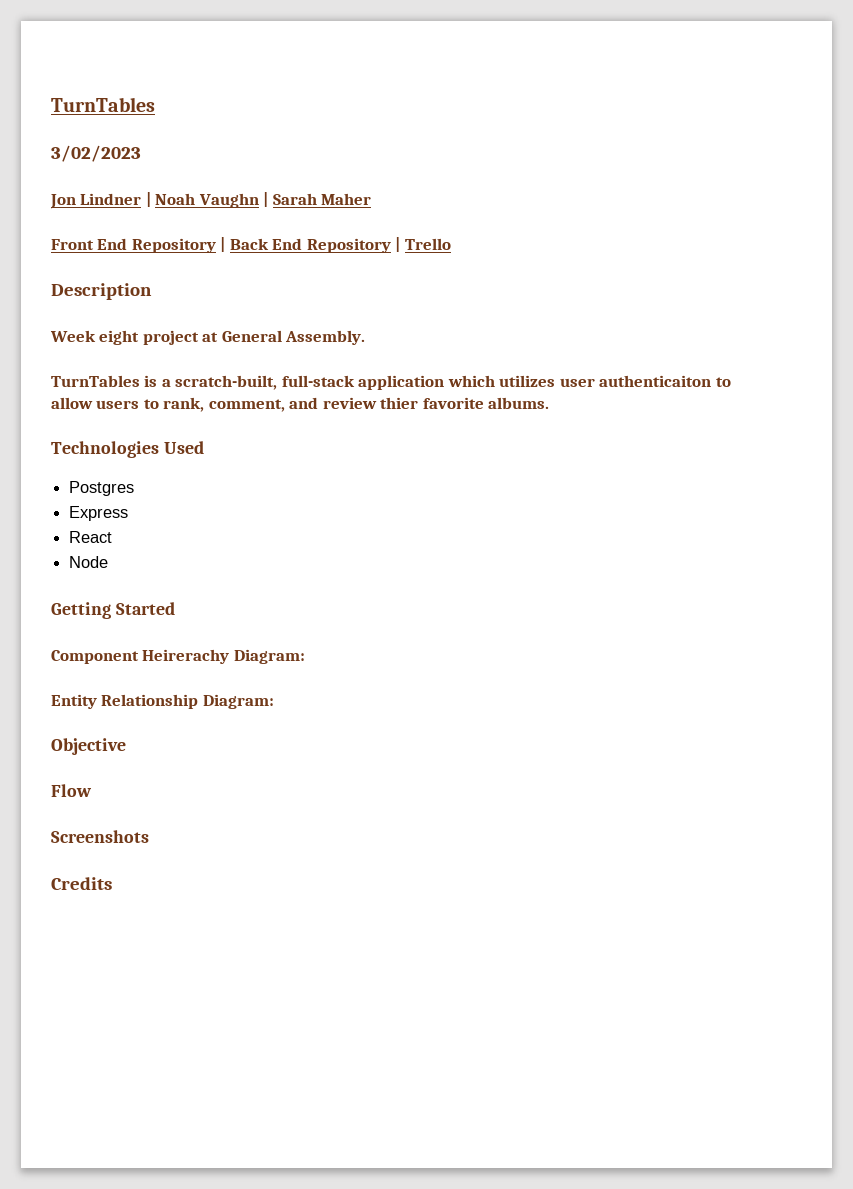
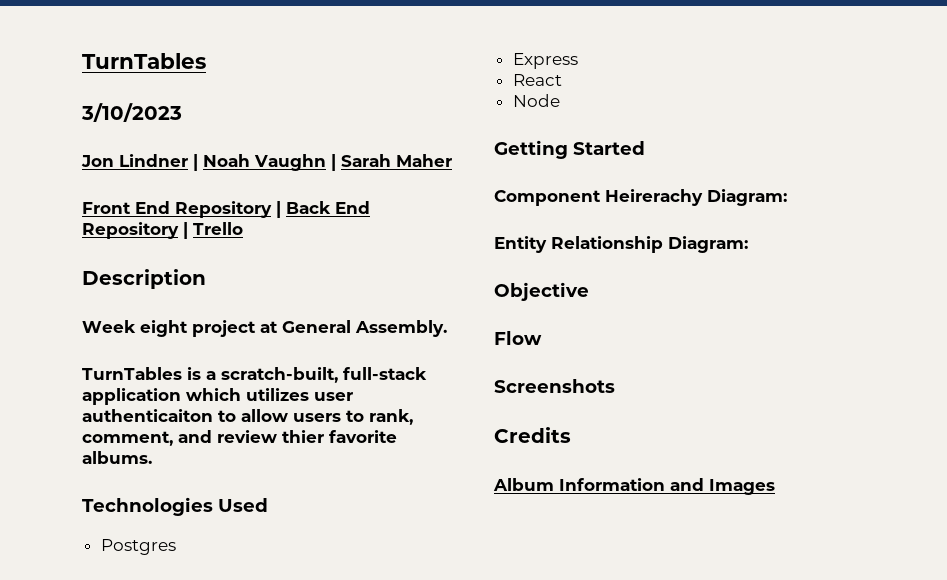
- 3/02/2023
+ 3/10/2023
+ Album Information and Images

